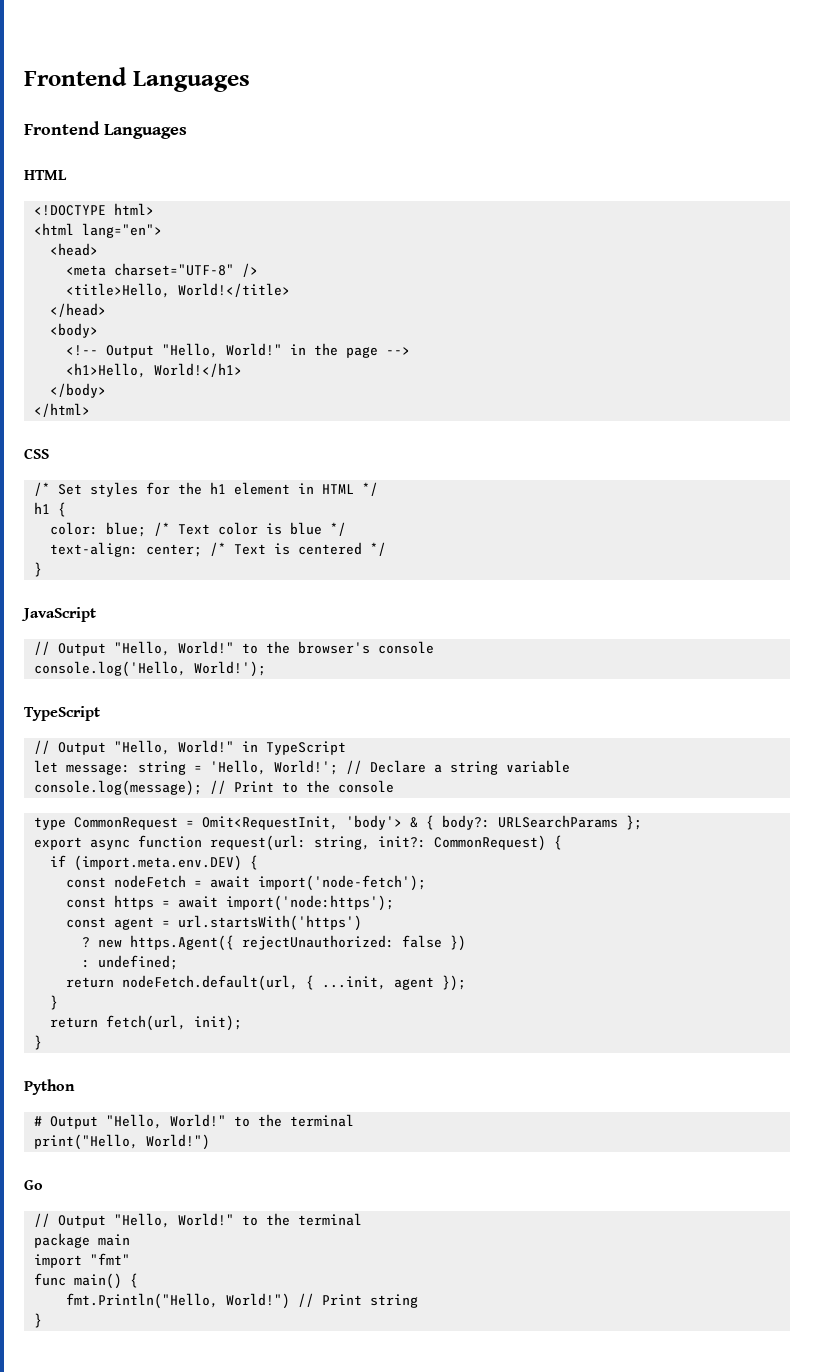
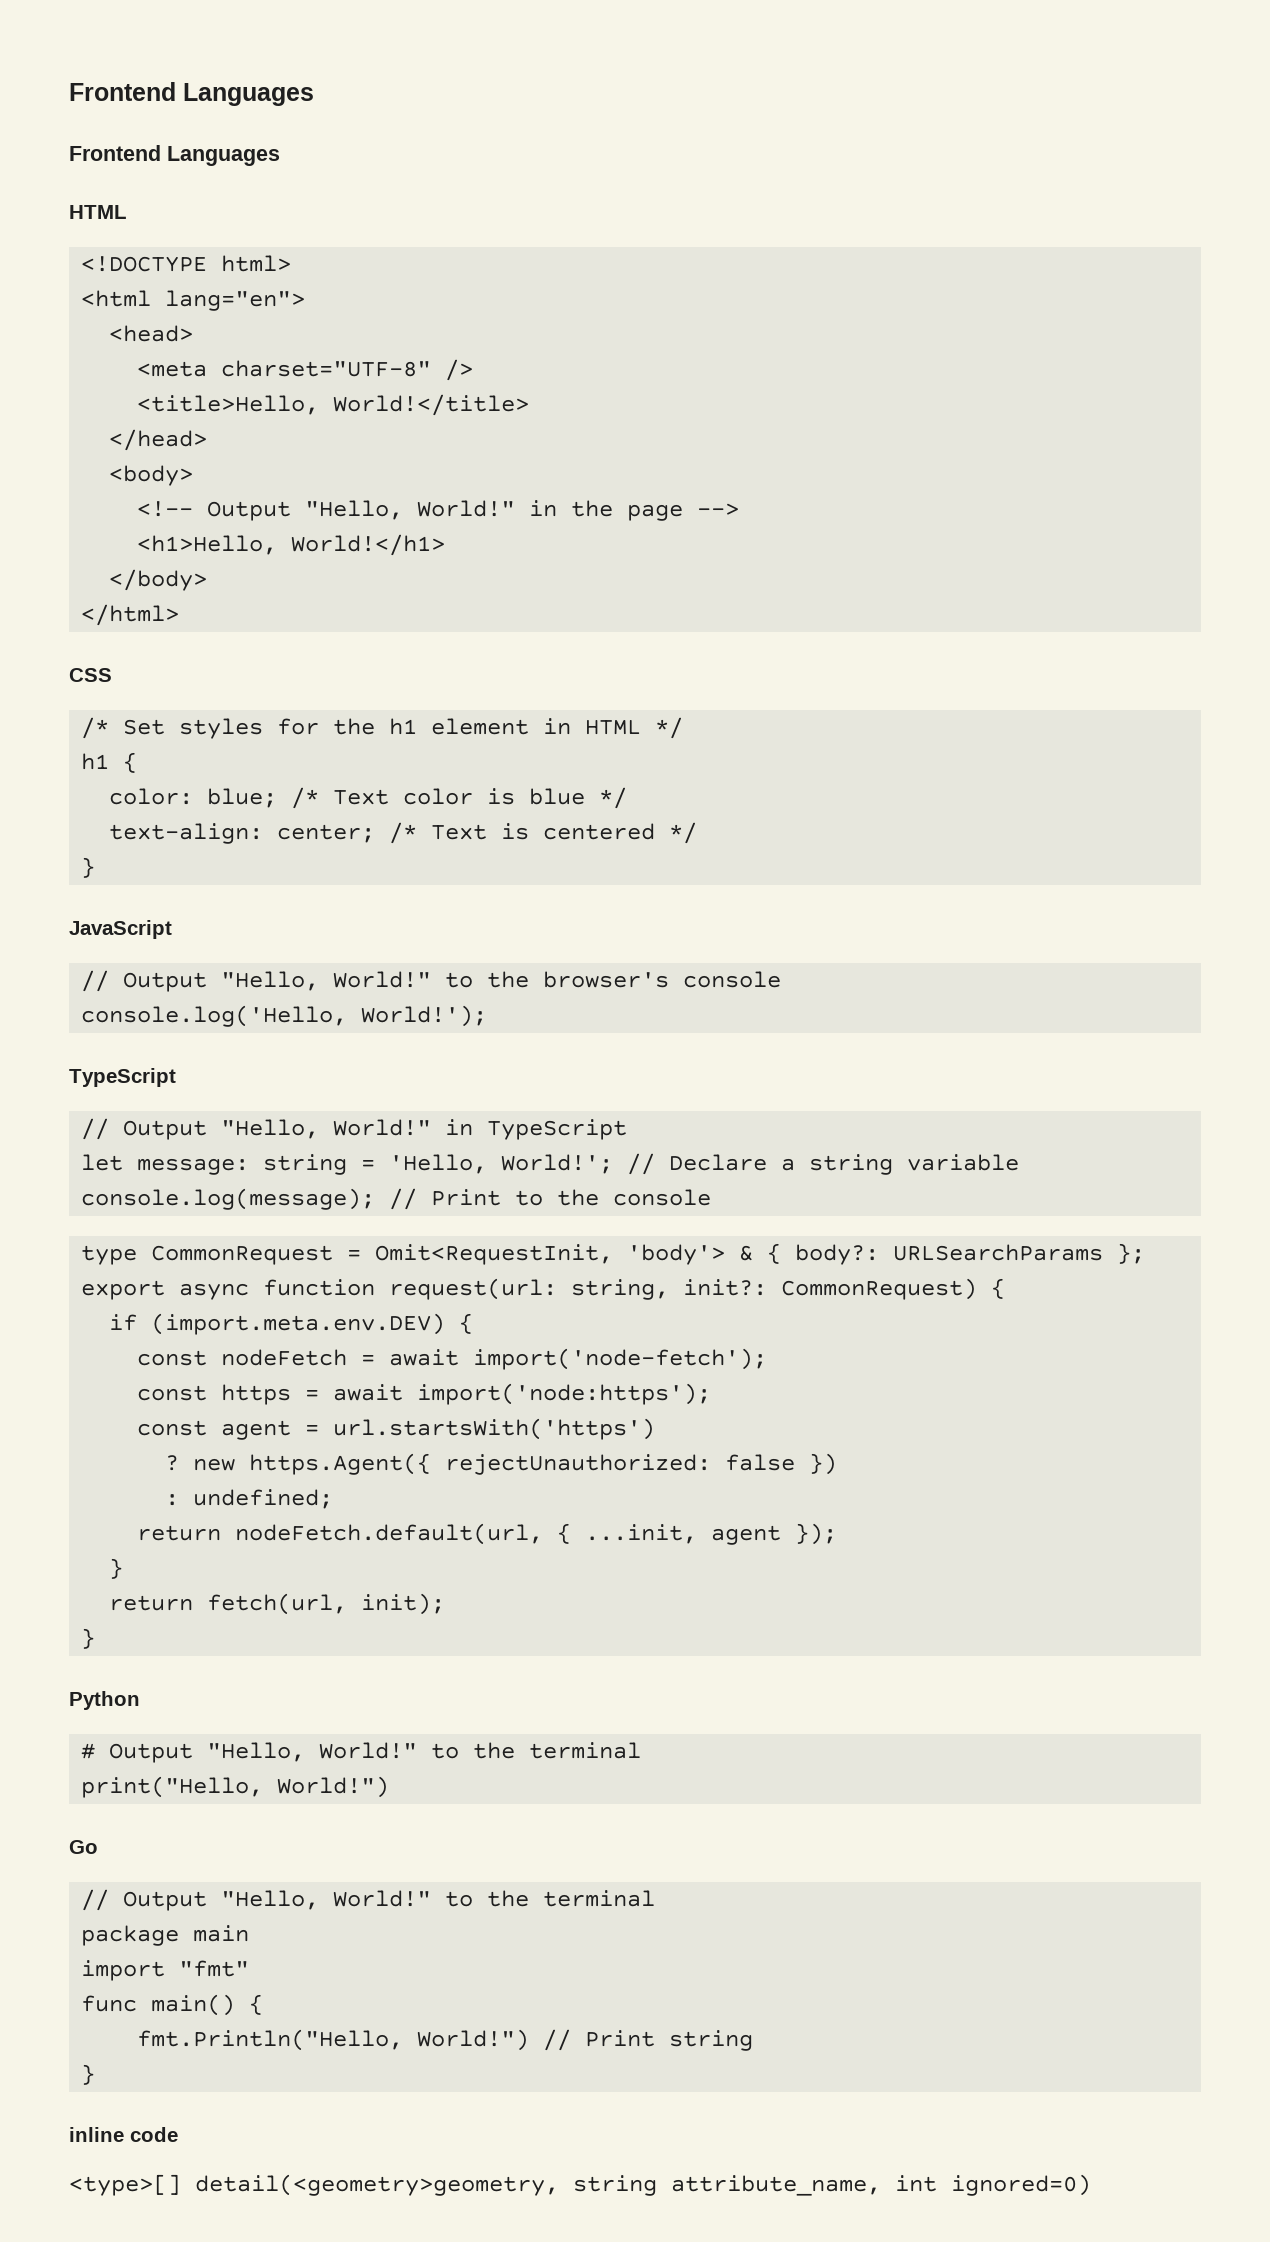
+ inline code
+ <type>[] detail(<geometry>geometry, string attribute_name, int ignored=0)

